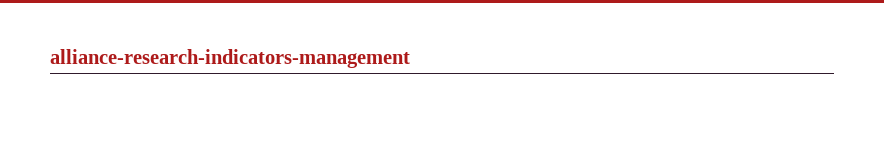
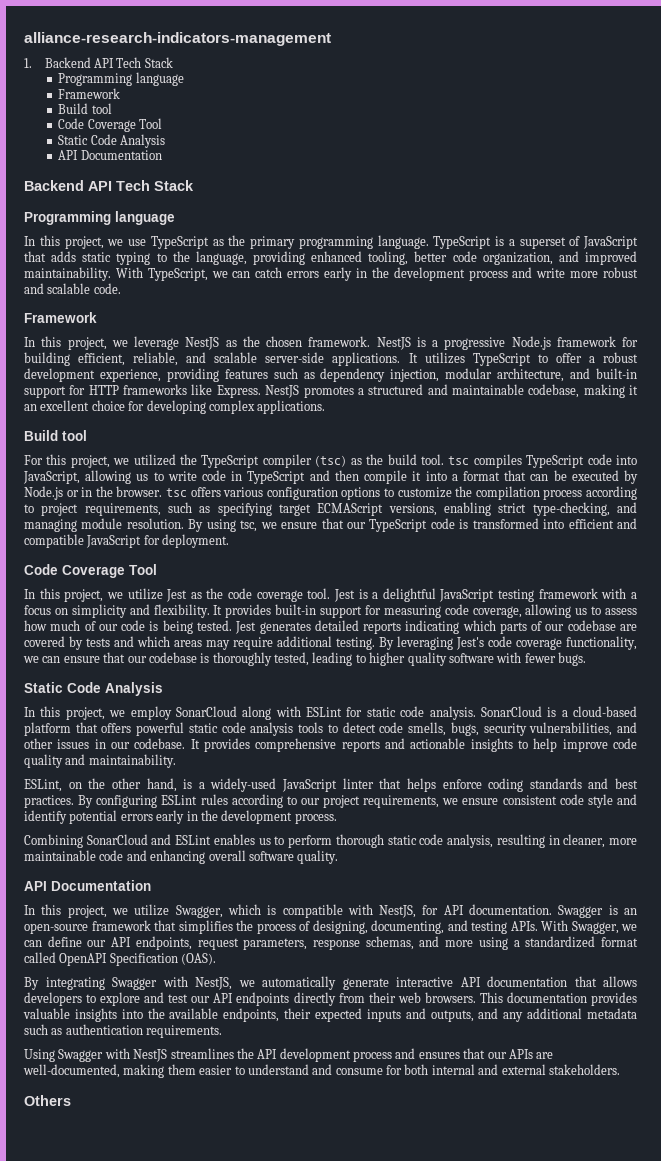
+ 1. Backend API Tech Stack
+ Programming language
+ Framework
+ Build tool
+ Code Coverage Tool
+ Static Code Analysis
+ API Documentation
+ Backend API Tech Stack
+ Programming language
+ In this project, we use TypeScript as the primary programming language. TypeScript is a superset of JavaScript that adds static typing to the language, providing enhanced tooling, better code organization, and improved maintainability. With TypeScript, we can catch errors early in the development process and write more robust and scalable code.
+ Framework
+ In this project, we leverage NestJS as the chosen framework. NestJS is a progressive Node.js framework for building efficient, reliable, and scalable server-side applications. It utilizes TypeScript to offer a robust development experience, providing features such as dependency injection, modular architecture, and built-in support for HTTP frameworks like Express. NestJS promotes a structured and maintainable codebase, making it an excellent choice for developing complex applications.
+ Build tool
+ For this project, we utilized the TypeScript compiler (tsc) as the build tool. tsc compiles TypeScript code into JavaScript, allowing us to write code in TypeScript and then compile it into a format that can be executed by Node.js or in the browser. tsc offers various configuration options to customize the compilation process according to project requirements, such as specifying target ECMAScript versions, enabling strict type-checking, and managing module resolution. By using tsc, we ensure that our TypeScript code is transformed into efficient and compatible JavaScript for deployment.
+ Code Coverage Tool
+ In this project, we utilize Jest as the code coverage tool. Jest is a delightful JavaScript testing framework with a focus on simplicity and flexibility. It provides built-in support for measuring code coverage, allowing us to assess how much of our code is being tested. Jest generates detailed reports indicating which parts of our codebase are covered by tests and which areas may require additional testing. By leveraging Jest's code coverage functionality, we can ensure that our codebase is thoroughly tested, leading to higher quality software with fewer bugs.
+ Static Code Analysis
+ In this project, we employ SonarCloud along with ESLint for static code analysis. SonarCloud is a cloud-based platform that offers powerful static code analysis tools to detect code smells, bugs, security vulnerabilities, and other issues in our codebase. It provides comprehensive reports and actionable insights to help improve code quality and maintainability.
+ ESLint, on the other hand, is a widely-used JavaScript linter that helps enforce coding standards and best practices. By configuring ESLint rules according to our project requirements, we ensure consistent code style and identify potential errors early in the development process.
+ Combining SonarCloud and ESLint enables us to perform thorough static code analysis, resulting in cleaner, more maintainable code and enhancing overall software quality.
+ API Documentation
+ In this project, we utilize Swagger, which is compatible with NestJS, for API documentation. Swagger is an open-source framework that simplifies the process of designing, documenting, and testing APIs. With Swagger, we can define our API endpoints, request parameters, response schemas, and more using a standardized format called OpenAPI Specification (OAS).
+ By integrating Swagger with NestJS, we automatically generate interactive API documentation that allows developers to explore and test our API endpoints directly from their web browsers. This documentation provides valuable insights into the available endpoints, their expected inputs and outputs, and any additional metadata such as authentication requirements.
+ Using Swagger with NestJS streamlines the API development process and ensures that our APIs are well-documented, making them easier to understand and consume for both internal and external stakeholders.
+ Others

